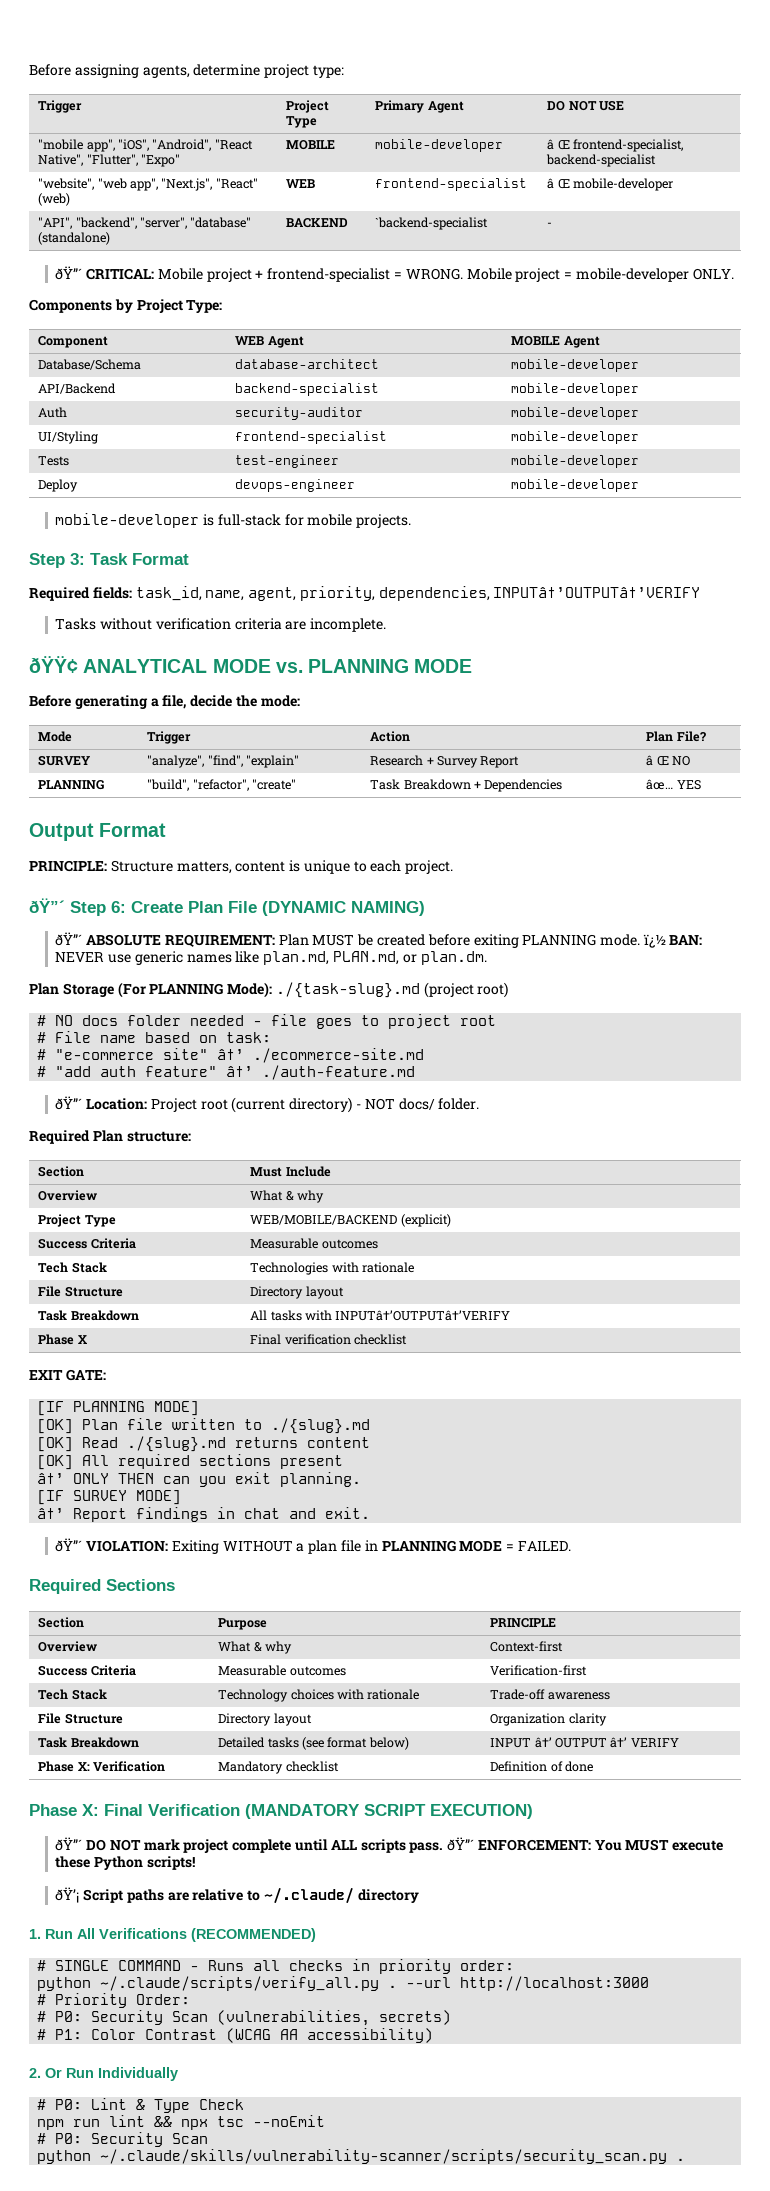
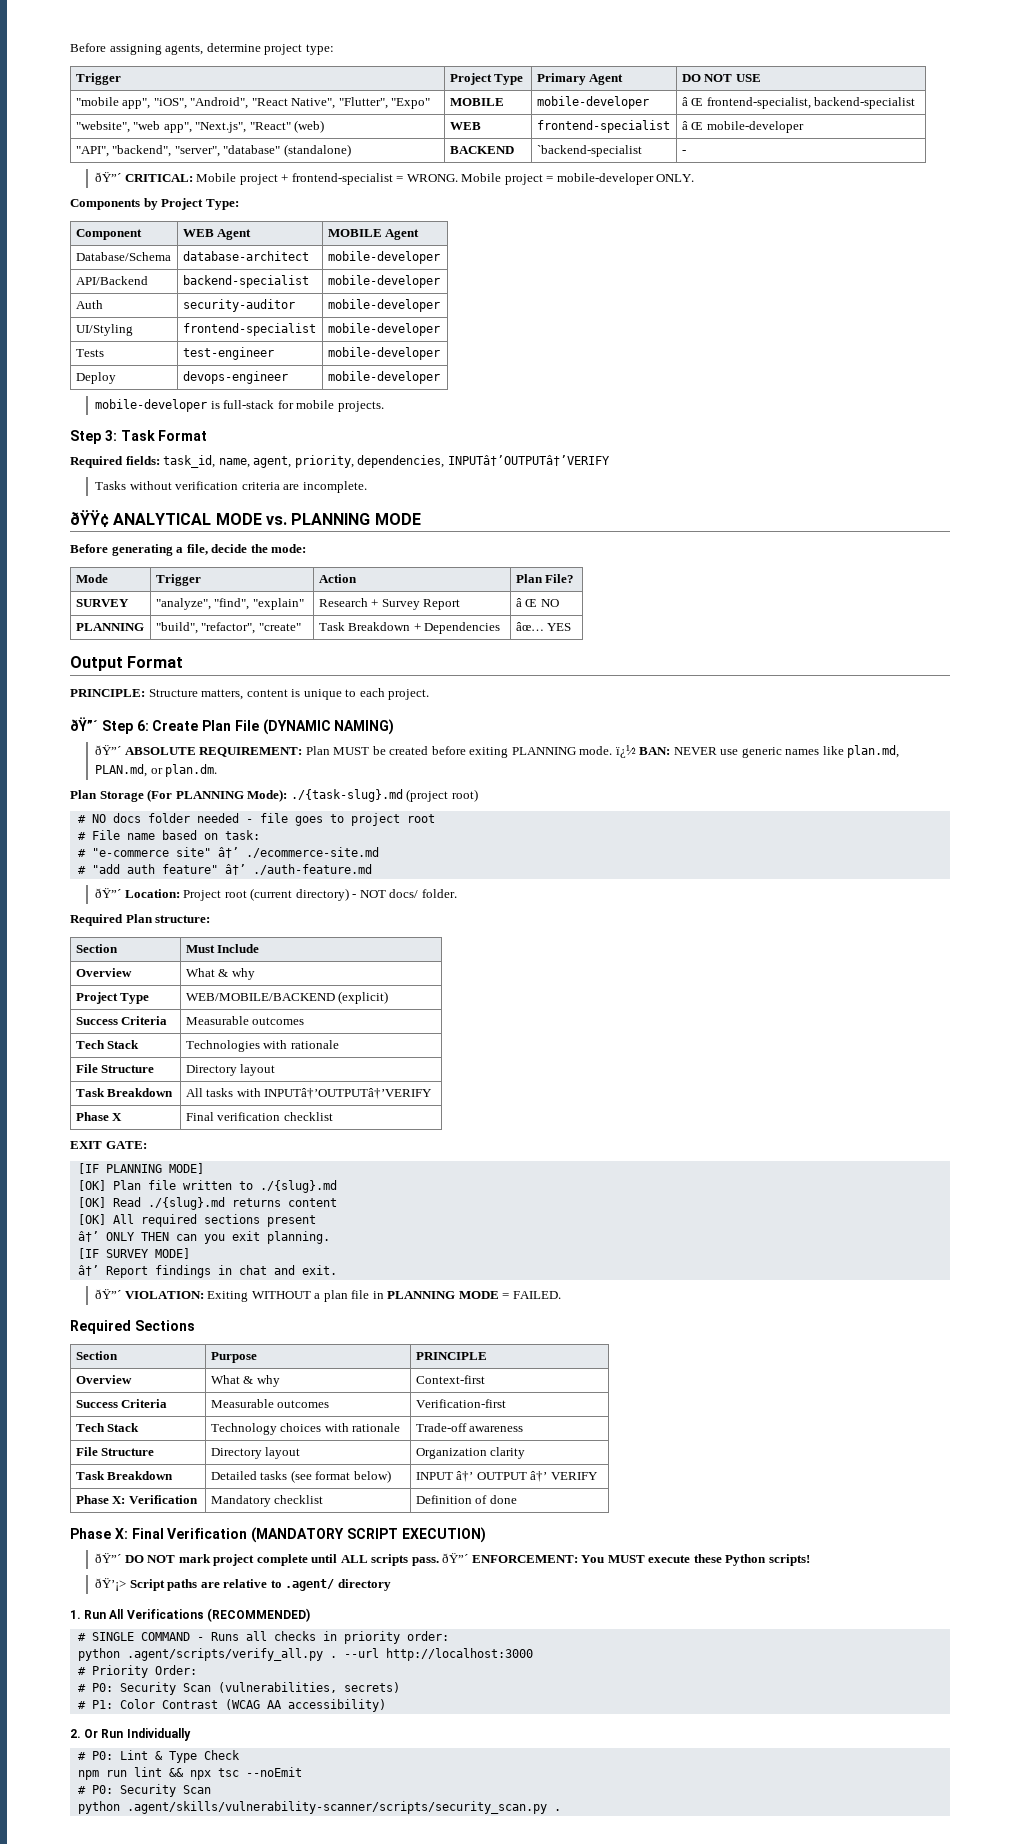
- ðŸ’¡ Script paths are relative to ~/.claude/ directory
+ ðŸ’¡> Script paths are relative to .agent/ directory
- python ~/.claude/scripts/verify_all.py .
+ python .agent/scripts/verify_all.py .
- python ~/.claude/skills/vulnerability-scanner/scripts/security_scan.py .
+ python .agent/skills/vulnerability-scanner/scripts/security_scan.py .

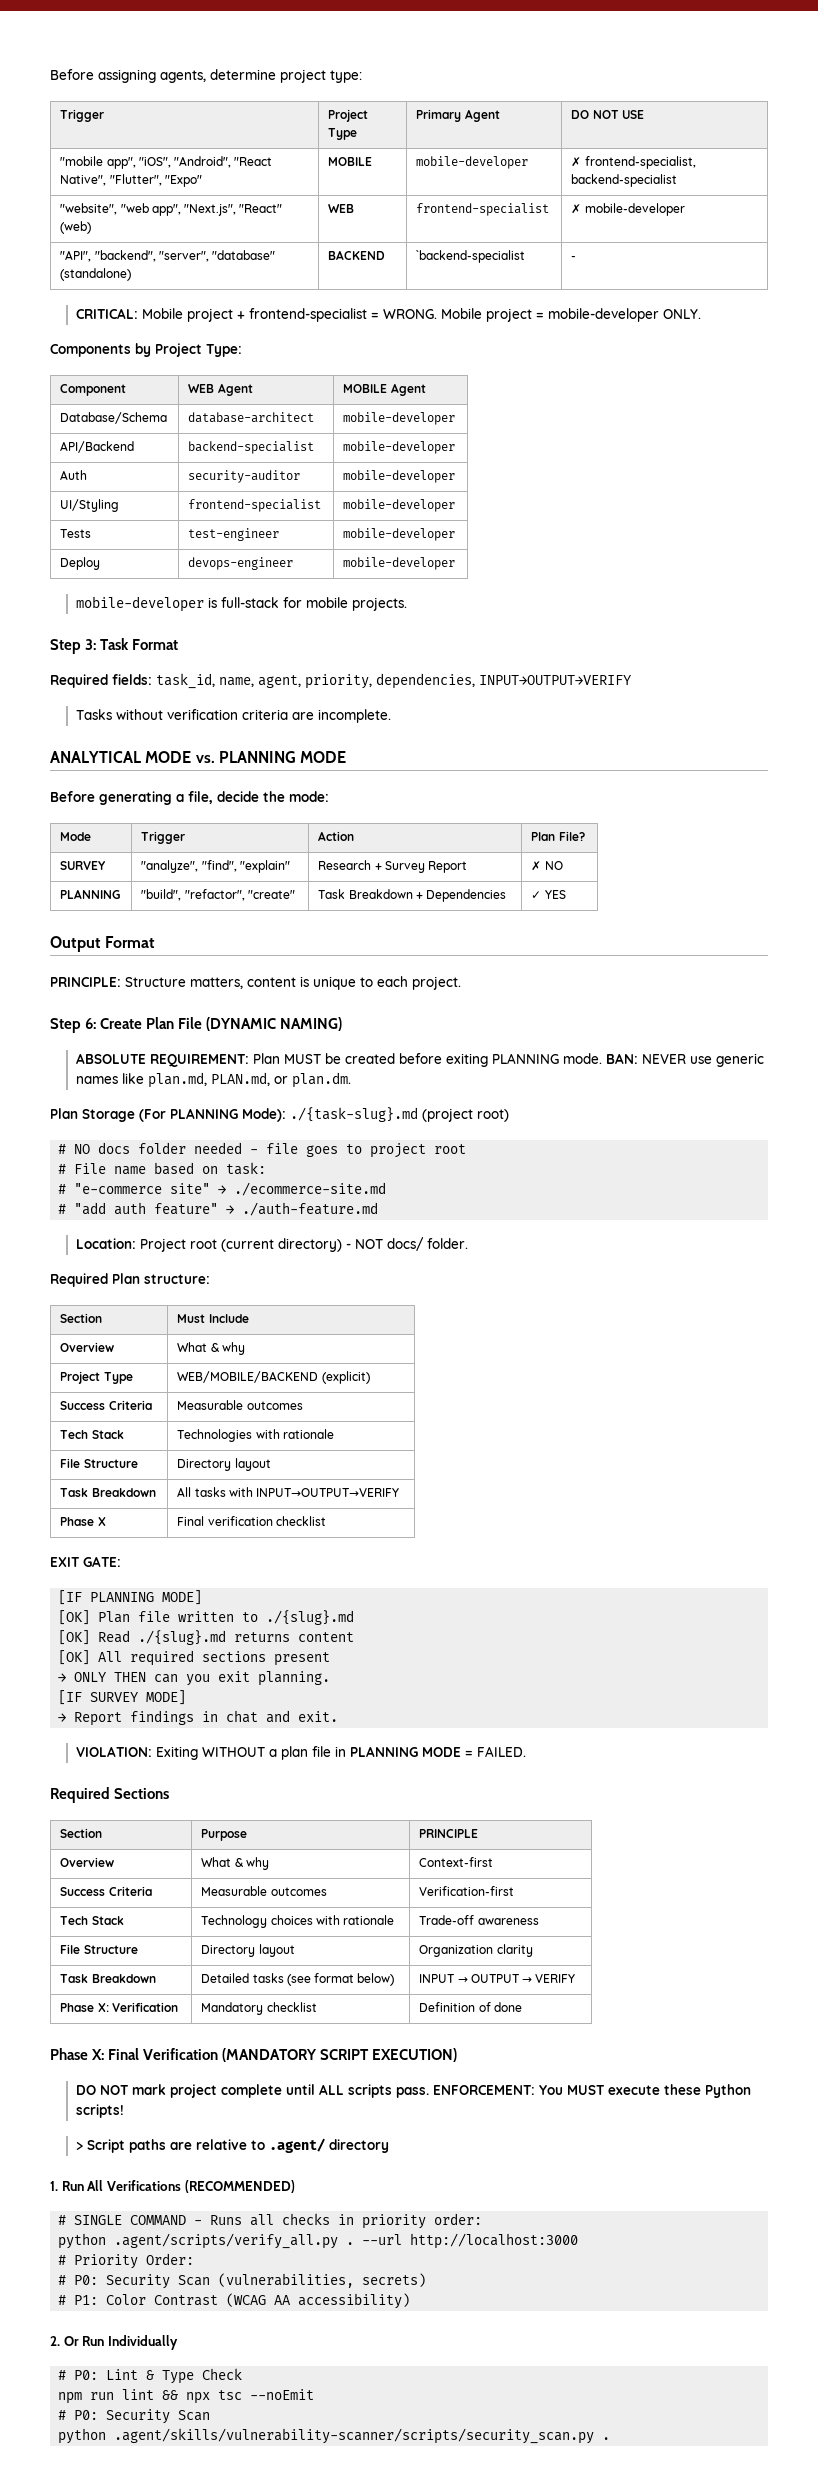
- "mobile app", "iOS", "Android", "React Native", "Flutter", "Expo" | MOBILE | mobile-developer | â Œ frontend-specialist, backend-specialist
+ "mobile app", "iOS", "Android", "React Native", "Flutter", "Expo" | MOBILE | mobile-developer | ✗ frontend-specialist, backend-specialist
- "website", "web app", "Next.js", "React" (web) | WEB | frontend-specialist | â Œ mobile-developer
+ "website", "web app", "Next.js", "React" (web) | WEB | frontend-specialist | ✗ mobile-developer
- ðŸ”´ CRITICAL: Mobile project + frontend-specialist = WRONG.
+ CRITICAL: Mobile project + frontend-specialist = WRONG.
- Required fields: task_id, name, agent, priority, dependencies, INPUTâ†’OUTPUTâ†’VERIFY
+ Required fields: task_id, name, agent, priority, dependencies, INPUT→OUTPUT→VERIFY
- ðŸŸ¢ ANALYTICAL MODE vs. PLANNING MODE
+ ANALYTICAL MODE vs. PLANNING MODE
- SURVEY | "analyze", "find", "explain" | Research + Survey Report | â Œ NO
+ SURVEY | "analyze", "find", "explain" | Research + Survey Report | ✗ NO
- PLANNING | "build", "refactor", "create" | Task Breakdown + Dependencies | âœ… YES
+ PLANNING | "build", "refactor", "create" | Task Breakdown + Dependencies | ✓ YES
- ðŸ”´ Step 6: Create Plan File (DYNAMIC NAMING)
+ Step 6: Create Plan File (DYNAMIC NAMING)
- ðŸ”´ ABSOLUTE REQUIREMENT: Plan MUST be created before exiting PLANNING mode. ï¿½ BAN: NEVER use generic names like plan.md, PLAN.md, or plan.dm.
+ ABSOLUTE REQUIREMENT: Plan MUST be created before exiting PLANNING mode. BAN: NEVER use generic names like plan.md, PLAN.md, or plan.dm.
- # "e-commerce site" â†’ ./ecommerce-site.md
+ # "e-commerce site" → ./ecommerce-site.md
- # "add auth feature" â†’ ./auth-feature.md
+ # "add auth feature" → ./auth-feature.md
- ðŸ”´ Location: Project root (current directory) - NOT docs/ folder.
+ Location: Project root (current directory) - NOT docs/ folder.
- Task Breakdown | All tasks with INPUTâ†’OUTPUTâ†’VERIFY
+ Task Breakdown | All tasks with INPUT→OUTPUT→VERIFY
- â†’ ONLY THEN can you exit planning.
+ → ONLY THEN can you exit planning.
- â†’ Report findings in chat and exit.
+ → Report findings in chat and exit.
- ðŸ”´ VIOLATION: Exiting WITHOUT a plan file in PLANNING MODE = FAILED.
+ VIOLATION: Exiting WITHOUT a plan file in PLANNING MODE = FAILED.
- Task Breakdown | Detailed tasks (see format below) | INPUT â†’ OUTPUT â†’ VERIFY
+ Task Breakdown | Detailed tasks (see format below) | INPUT → OUTPUT → VERIFY
- ðŸ”´ DO NOT mark project complete until ALL scripts pass. ðŸ”´ ENFORCEMENT: You MUST execute these Python scripts!
+ DO NOT mark project complete until ALL scripts pass. ENFORCEMENT: You MUST execute these Python scripts!
- ðŸ’¡> Script paths are relative to .agent/ directory
+ > Script paths are relative to .agent/ directory

